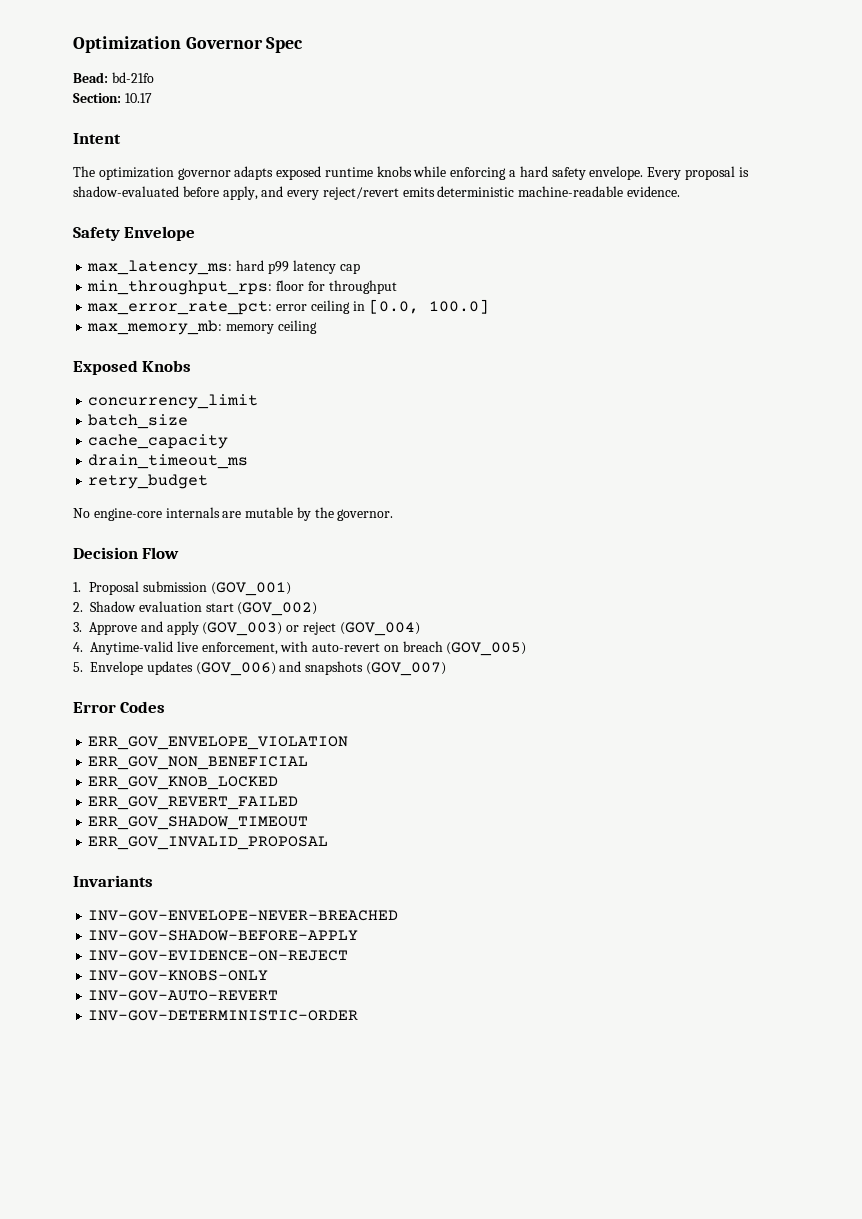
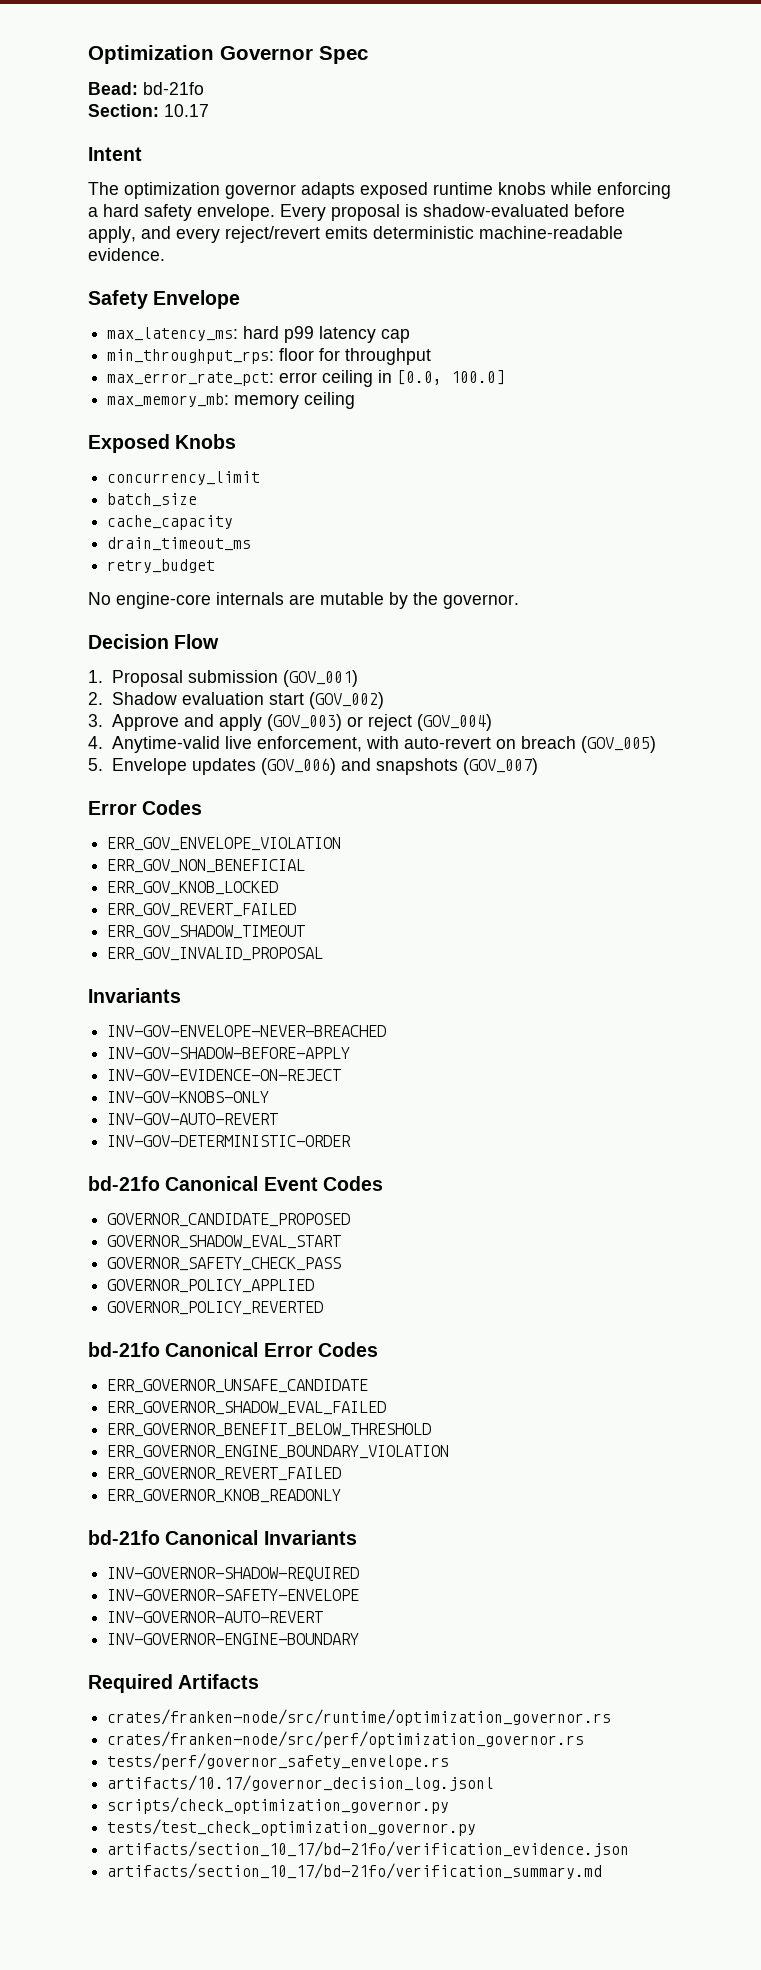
+ bd-21fo Canonical Event Codes
+ GOVERNOR_CANDIDATE_PROPOSED
+ GOVERNOR_SHADOW_EVAL_START
+ GOVERNOR_SAFETY_CHECK_PASS
+ GOVERNOR_POLICY_APPLIED
+ GOVERNOR_POLICY_REVERTED
+ bd-21fo Canonical Error Codes
+ ERR_GOVERNOR_UNSAFE_CANDIDATE
+ ERR_GOVERNOR_SHADOW_EVAL_FAILED
+ ERR_GOVERNOR_BENEFIT_BELOW_THRESHOLD
+ ERR_GOVERNOR_ENGINE_BOUNDARY_VIOLATION
+ ERR_GOVERNOR_REVERT_FAILED
+ ERR_GOVERNOR_KNOB_READONLY
+ bd-21fo Canonical Invariants
+ INV-GOVERNOR-SHADOW-REQUIRED
+ INV-GOVERNOR-SAFETY-ENVELOPE
+ INV-GOVERNOR-AUTO-REVERT
+ INV-GOVERNOR-ENGINE-BOUNDARY
+ Required Artifacts
+ crates/franken-node/src/runtime/optimization_governor.rs
+ crates/franken-node/src/perf/optimization_governor.rs
+ tests/perf/governor_safety_envelope.rs
+ artifacts/10.17/governor_decision_log.jsonl
+ scripts/check_optimization_governor.py
+ tests/test_check_optimization_governor.py
+ artifacts/section_10_17/bd-21fo/verification_evidence.json
+ artifacts/section_10_17/bd-21fo/verification_summary.md

